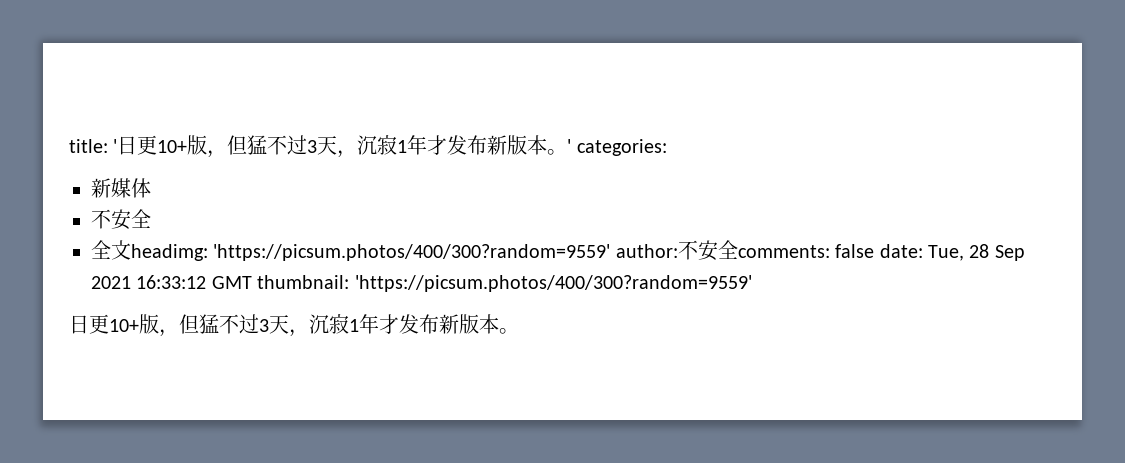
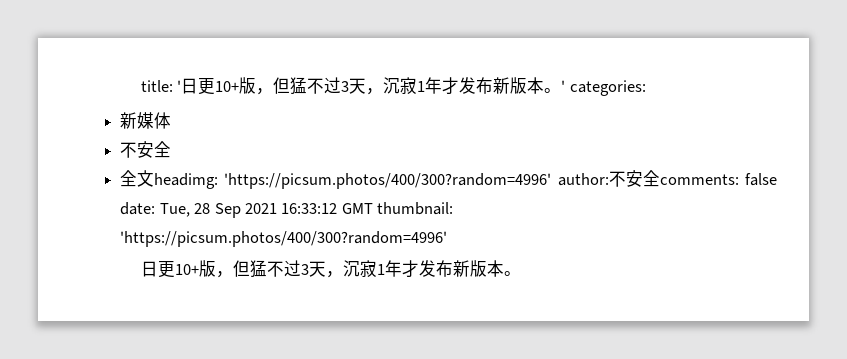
- 全文headimg: 'https://picsum.photos/400/300?random=9559' author:不安全comments: false date: Tue, 28 Sep 2021 16:33:12 GMT thumbnail: 'https://picsum.photos/400/300?random=9559'
+ 全文headimg: 'https://picsum.photos/400/300?random=4996' author:不安全comments: false date: Tue, 28 Sep 2021 16:33:12 GMT thumbnail: 'https://picsum.photos/400/300?random=4996'

